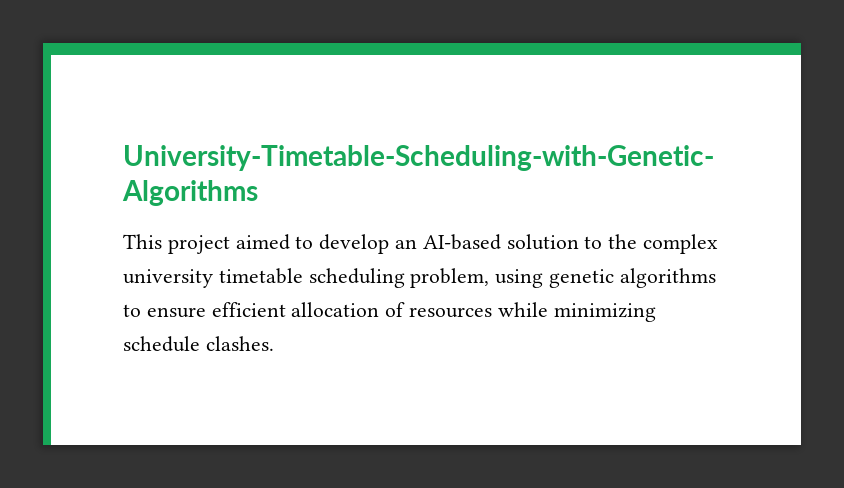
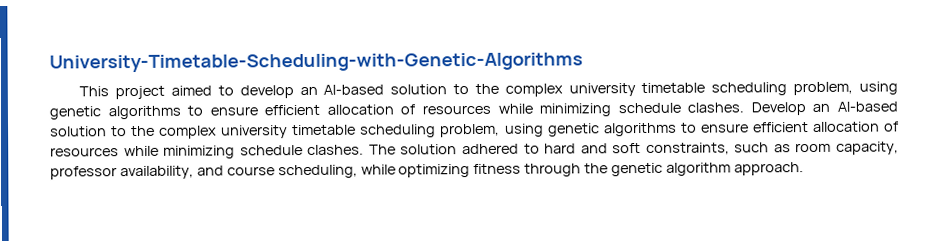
+ Develop an AI-based solution to the complex university timetable scheduling problem, using genetic algorithms to ensure efficient allocation of resources while minimizing schedule clashes. The solution adhered to hard and soft constraints, such as room capacity, professor availability, and course scheduling, while optimizing fitness through the genetic algorithm approach.

